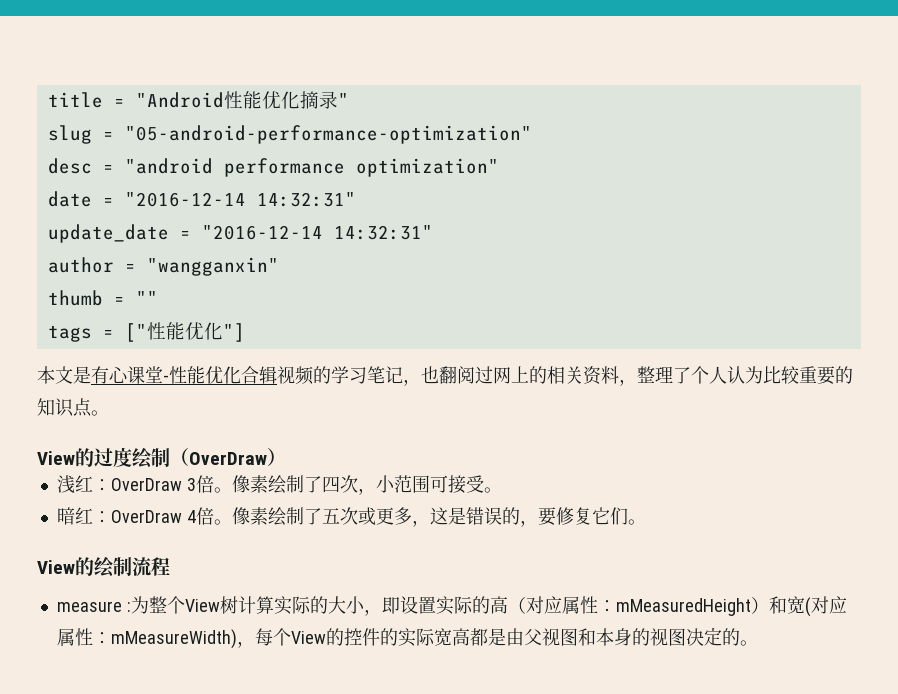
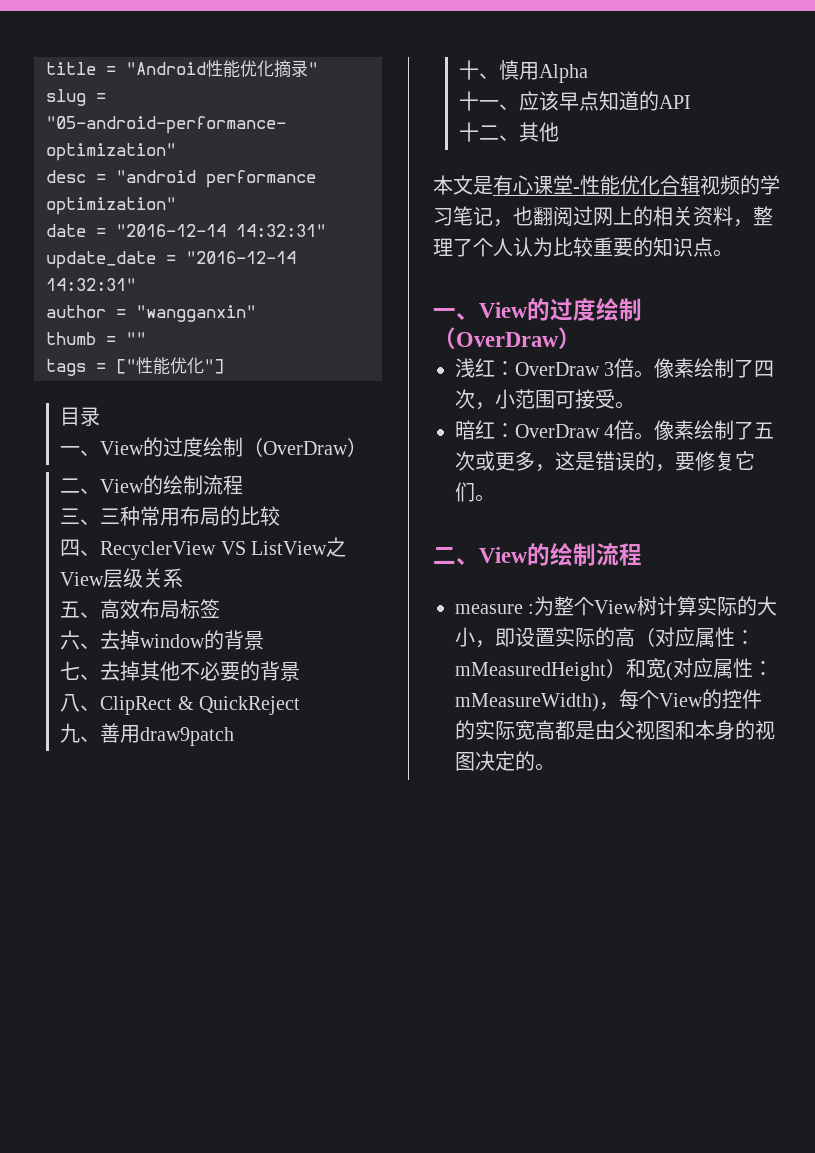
+ 目录
+ 一、View的过度绘制（OverDraw）
+ 二、View的绘制流程
+ 三、三种常用布局的比较
+ 四、RecyclerView VS ListView之View层级关系
+ 五、高效布局标签
+ 六、去掉window的背景
+ 七、去掉其他不必要的背景
+ 八、ClipRect & QuickReject
+ 九、善用draw9patch
+ 十、慎用Alpha
+ 十一、应该早点知道的API
+ 十二、其他
  本文是有心课堂-性能优化合辑视频的学习笔记，也翻阅过网上的相关资料，整理了个人认为比较重要的知识点。
- View的过度绘制（OverDraw）
+ 一、View的过度绘制（OverDraw）
  像素绘制了五次或更多，这是错误的，要修复它们。
- View的绘制流程
+ 二、View的绘制流程

